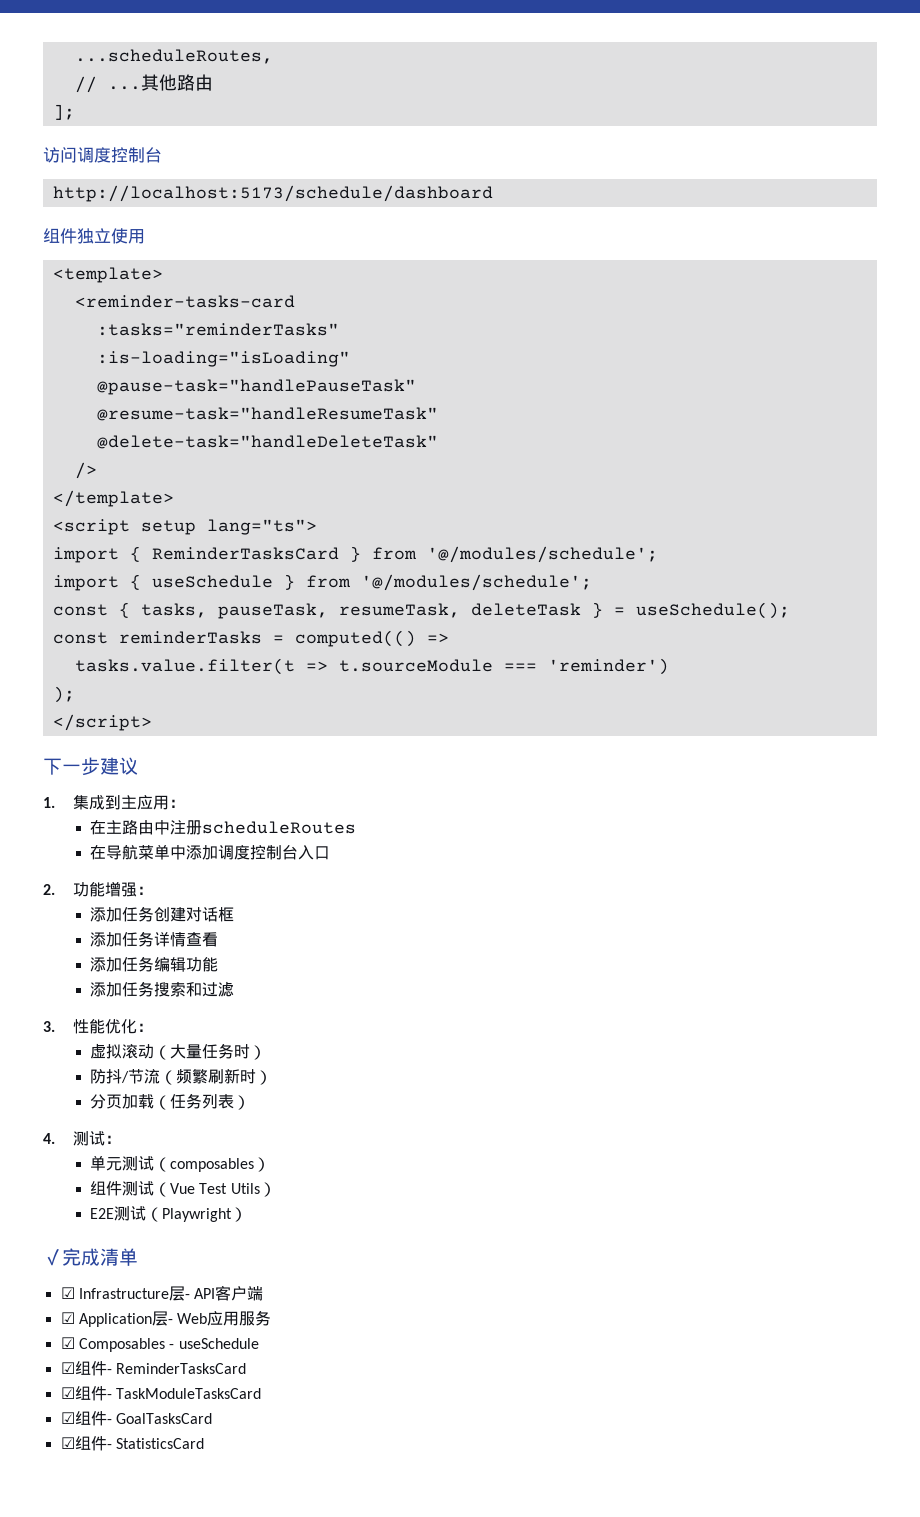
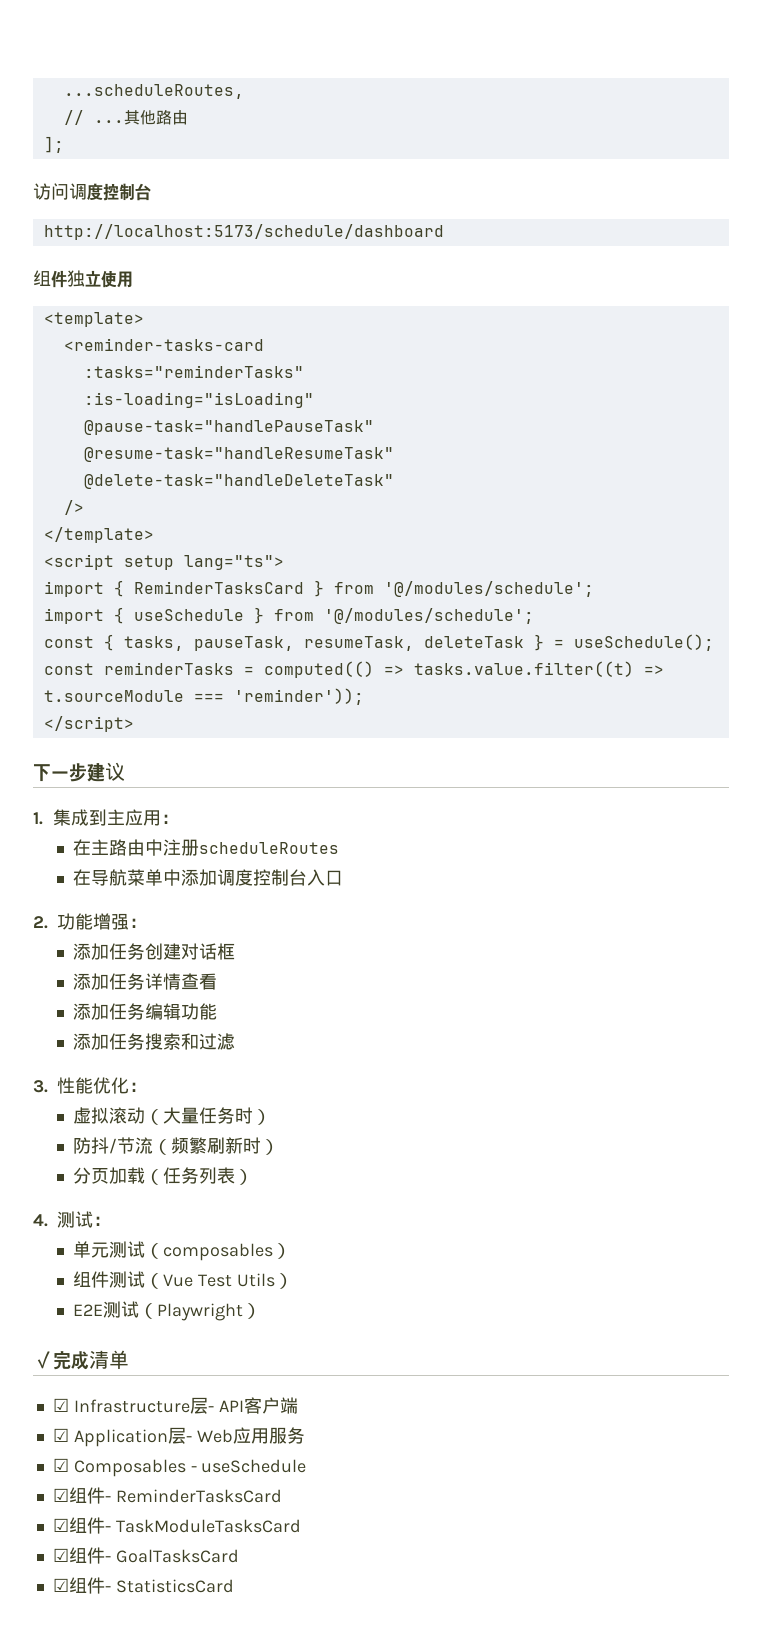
- const reminderTasks = computed(() =>
- tasks.value.filter(t => t.sourceModule === 'reminder')
- );
+ const reminderTasks = computed(() => tasks.value.filter((t) => t.sourceModule === 'reminder'));

